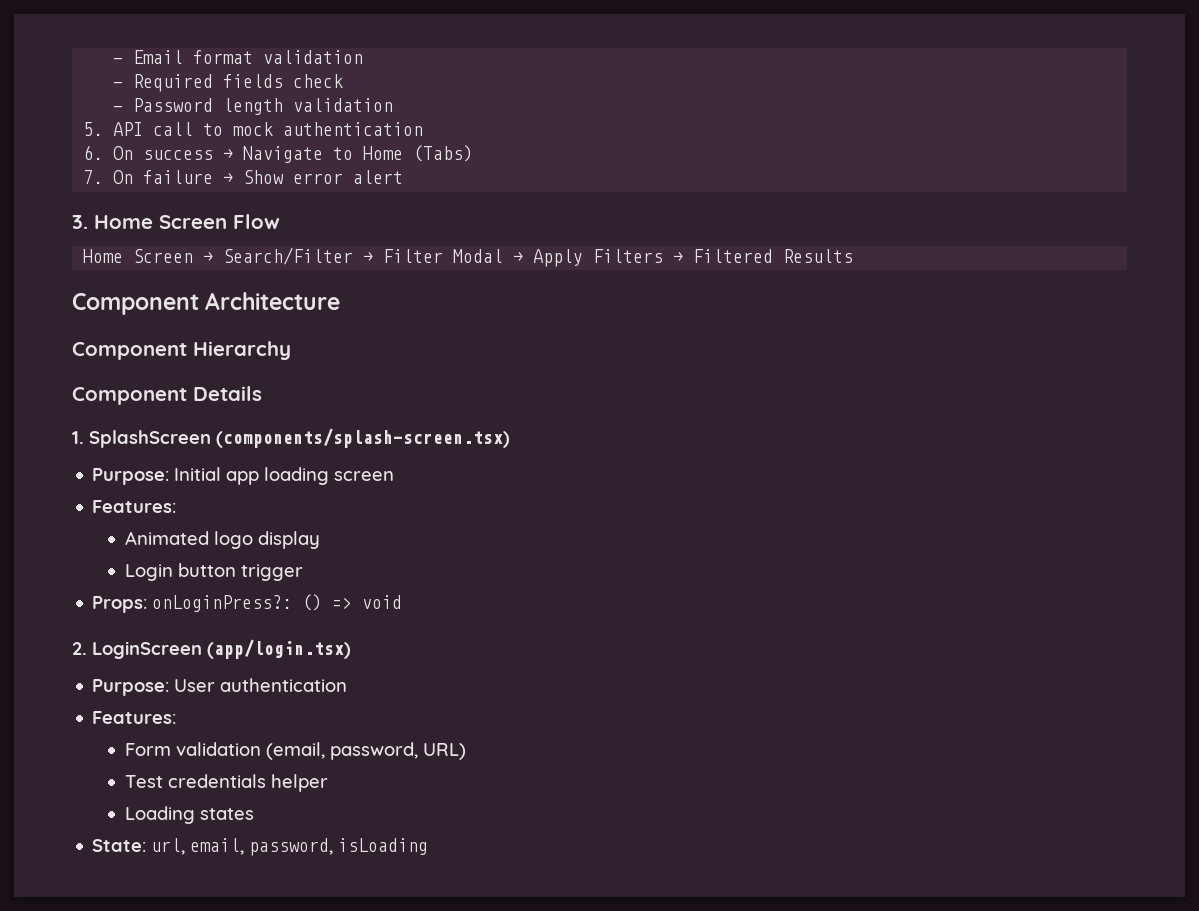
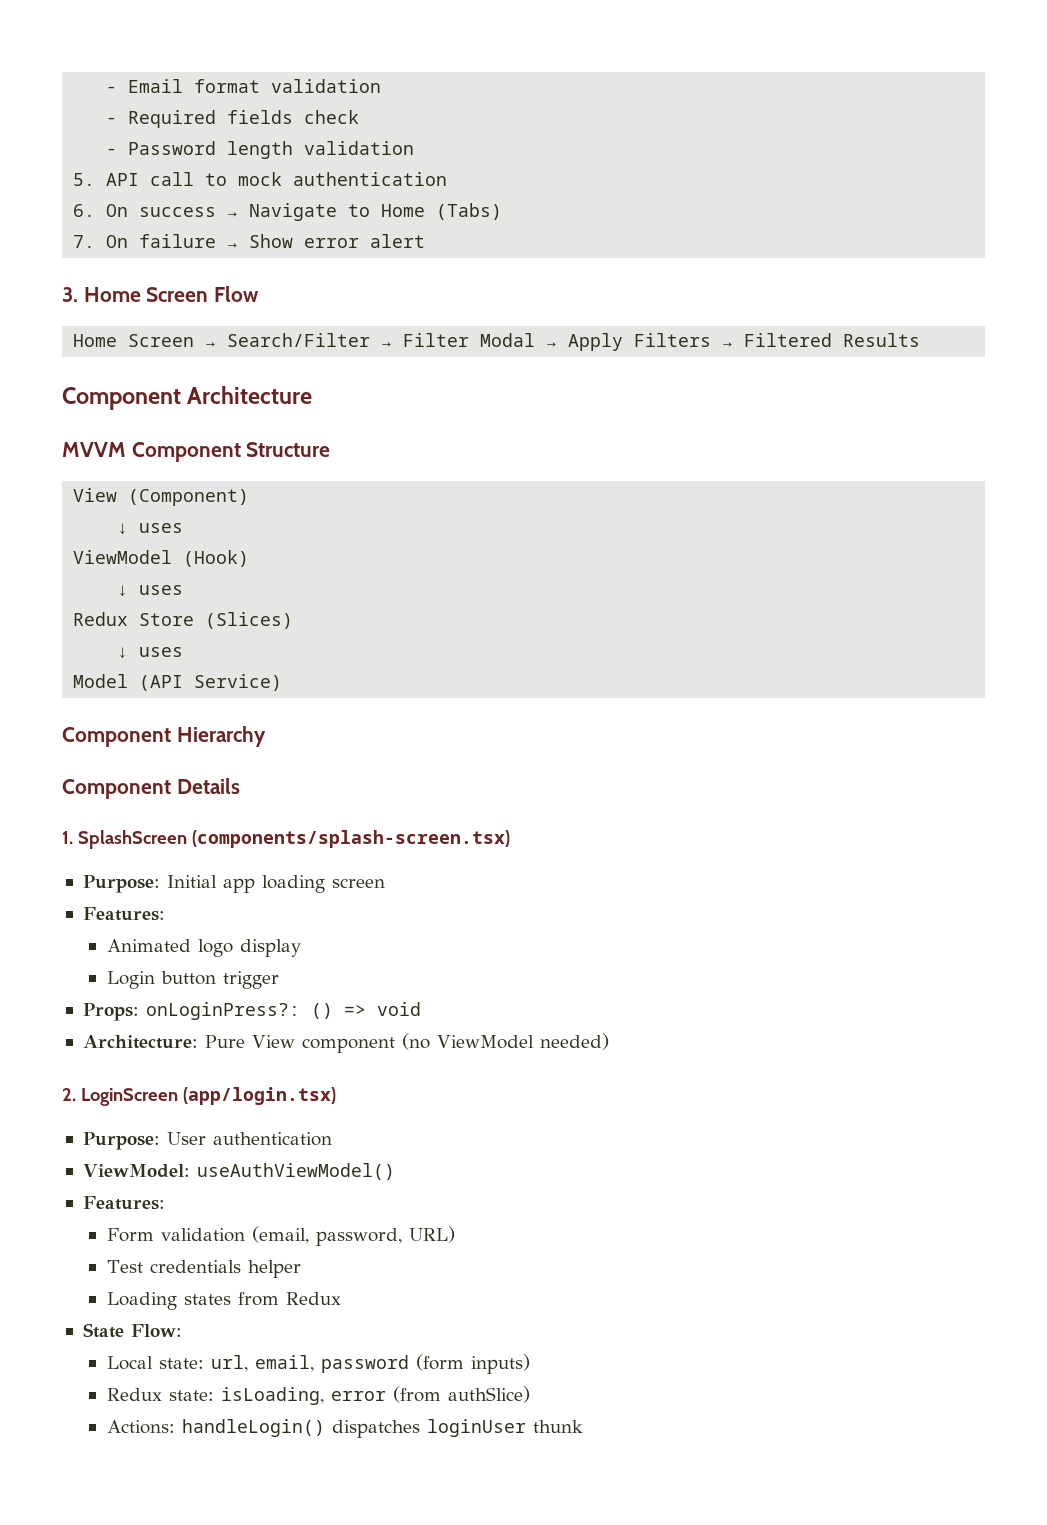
+ MVVM Component Structure
+ View (Component)
+ ↓ uses
+ ViewModel (Hook)
+ ↓ uses
+ Redux Store (Slices)
+ ↓ uses
+ Model (API Service)
+ Architecture: Pure View component (no ViewModel needed)
+ ViewModel: useAuthViewModel()
- Loading states
- State: url, email, password, isLoading
+ Loading states from Redux
+ State Flow:
+ Local state: url, email, password (form inputs)
+ Redux state: isLoading, error (from authSlice)
+ Actions: handleLogin() dispatches loginUser thunk

